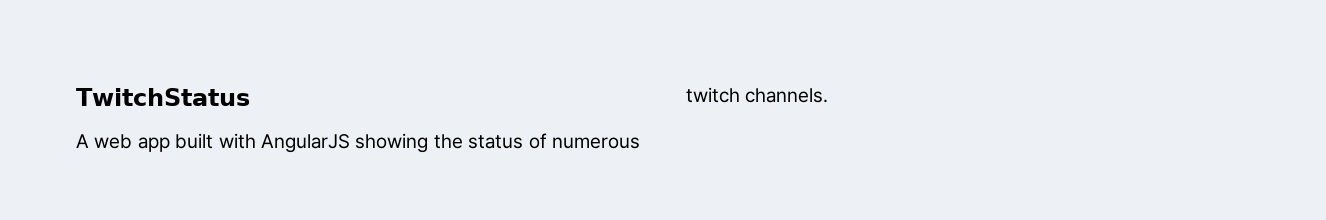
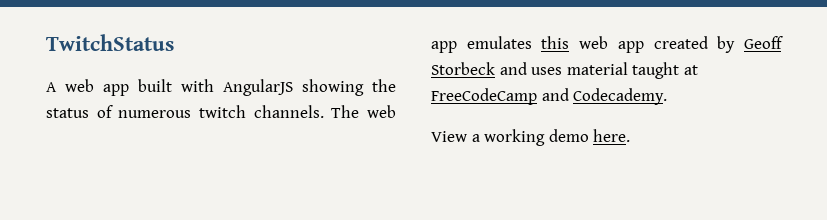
+ The web app emulates this web app created by Geoff Storbeck and uses material taught at FreeCodeCamp and Codecademy.
+ View a working demo here.

